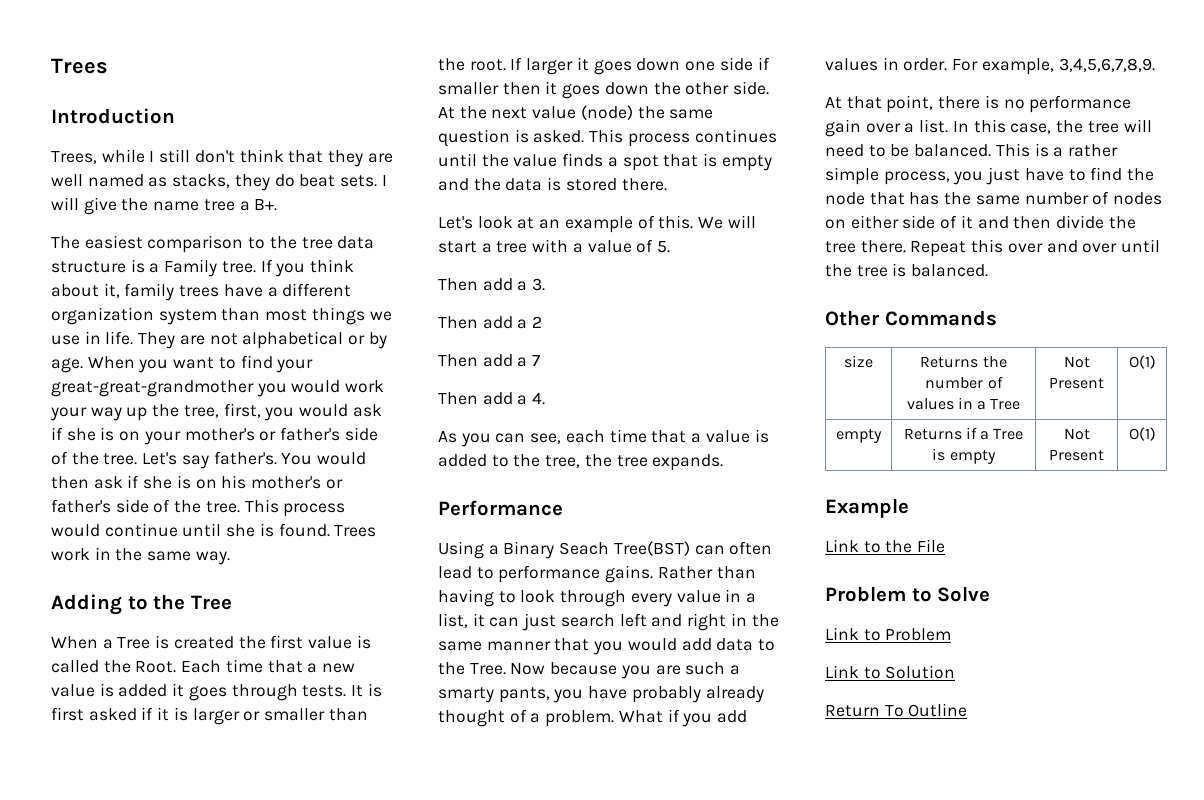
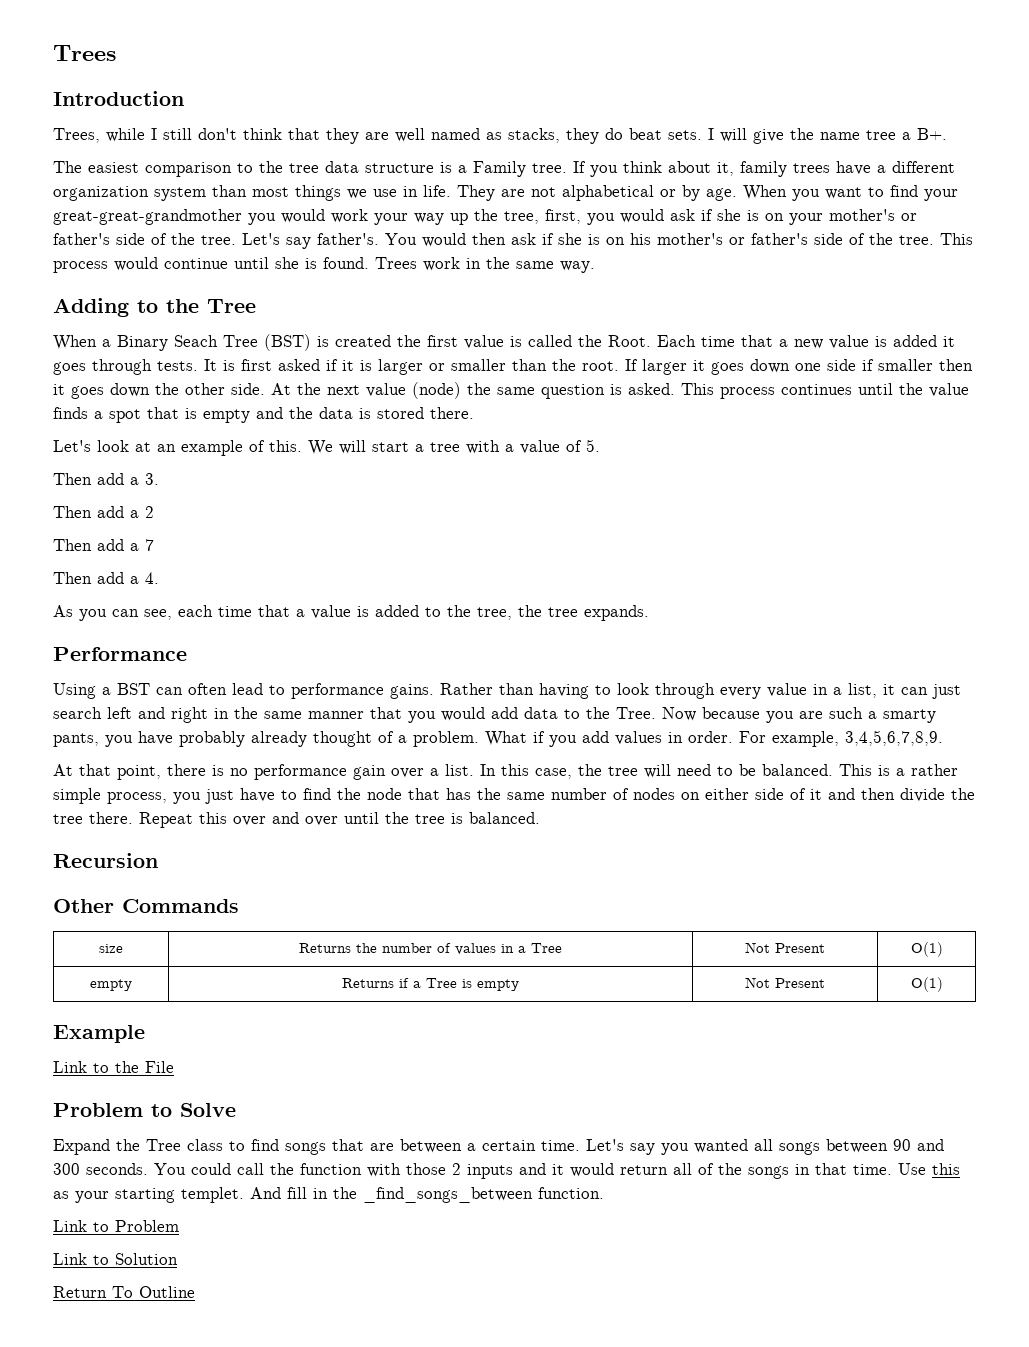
- When a Tree is created the first value is called the Root.
+ When a Binary Seach Tree (BST) is created the first value is called the Root.
- Using a Binary Seach Tree(BST) can often lead to performance gains.
+ Using a BST can often lead to performance gains.
+ Recursion
+ Expand the Tree class to find songs that are between a certain time. Let's say you wanted all songs between 90 and 300 seconds. You could call the function with those 2 inputs and it would return all of the songs in that time. Use this as your starting templet. And fill in the _find_songs_between function.

